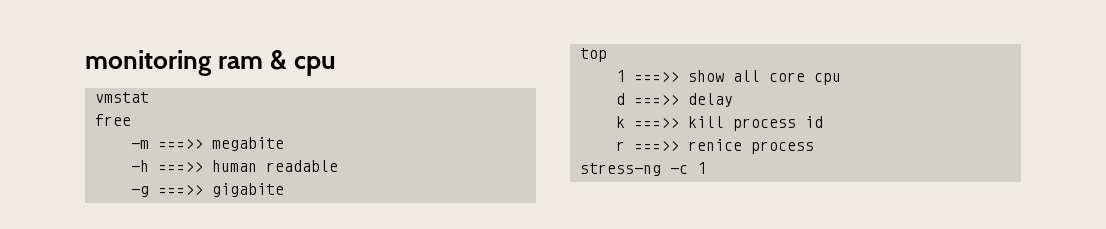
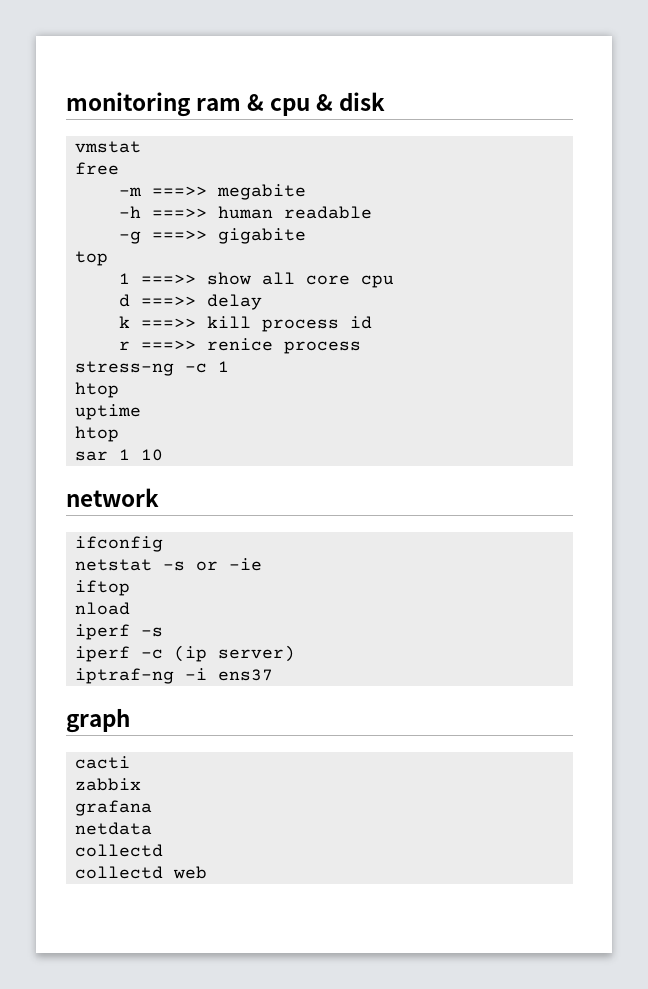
- monitoring ram & cpu
+ monitoring ram & cpu & disk
  stress-ng -c 1
+ htop
+ uptime
+ htop
+ sar 1 10
+ network
+ ifconfig
+ netstat -s or -ie
+ iftop
+ nload
+ iperf -s
+ iperf -c (ip server)
+ iptraf-ng -i ens37
+ graph
+ cacti
+ zabbix
+ grafana
+ netdata
+ collectd
+ collectd web

